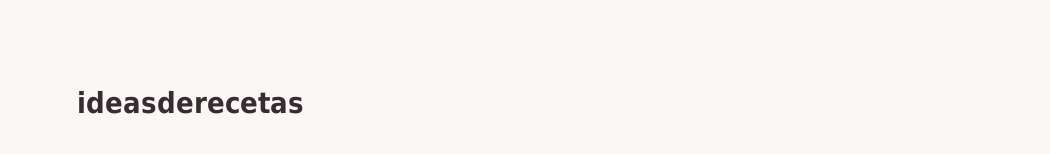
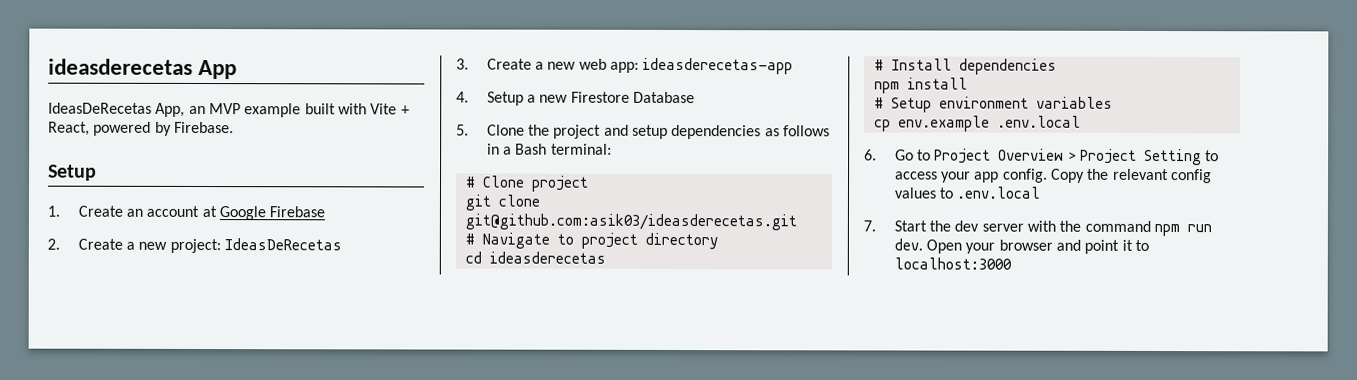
- ideasderecetas
+ ideasderecetas App
+ IdeasDeRecetas App, an MVP example built with Vite + React, powered by Firebase.
+ Setup
+ 1. Create an account at Google Firebase
+ 2. Create a new project: IdeasDeRecetas
+ 3. Create a new web app: ideasderecetas-app
+ 4. Setup a new Firestore Database
+ 5. Clone the project and setup dependencies as follows in a Bash terminal:
+ # Clone project
+ git clone git@github.com:asik03/ideasderecetas.git
+ # Navigate to project directory
+ cd ideasderecetas
+ # Install dependencies
+ npm install
+ # Setup environment variables
+ cp env.example .env.local
+ 6. Go to Project Overview > Project Setting to access your app config. Copy the relevant config values to .env.local
+ 7. Start the dev server with the command npm run dev. Open your browser and point it to localhost:3000

